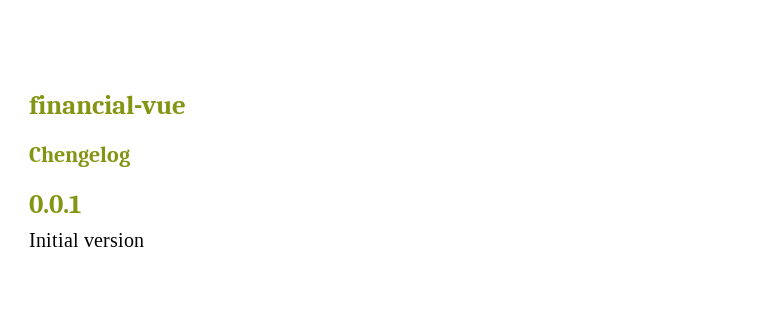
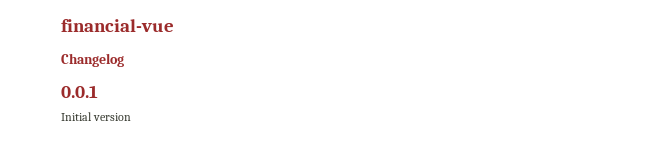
- Chengelog
+ Changelog

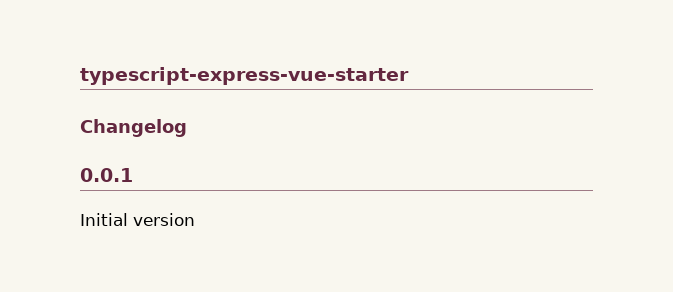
- financial-vue
+ typescript-express-vue-starter

